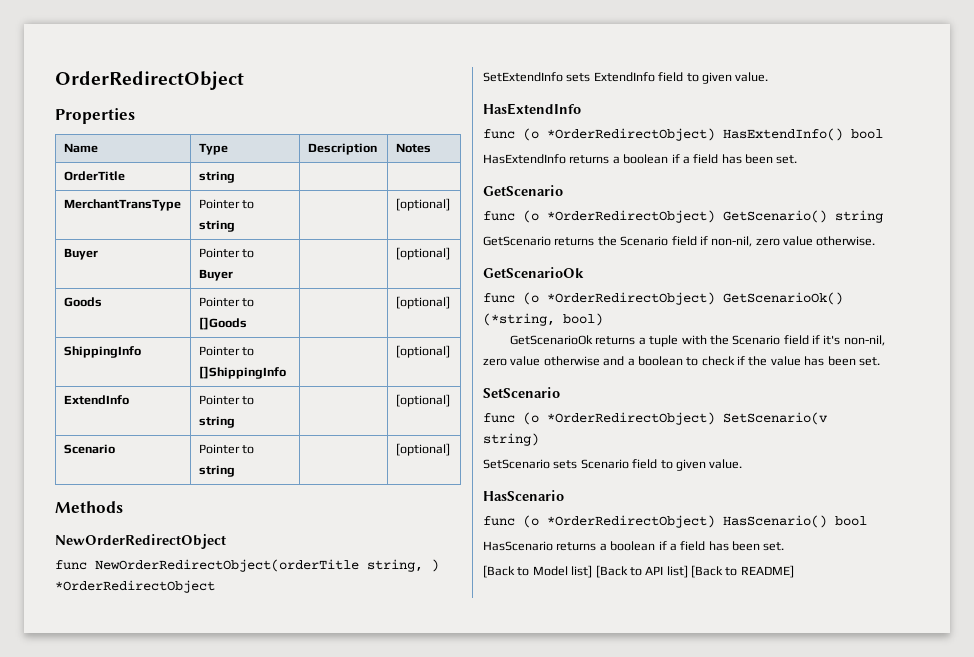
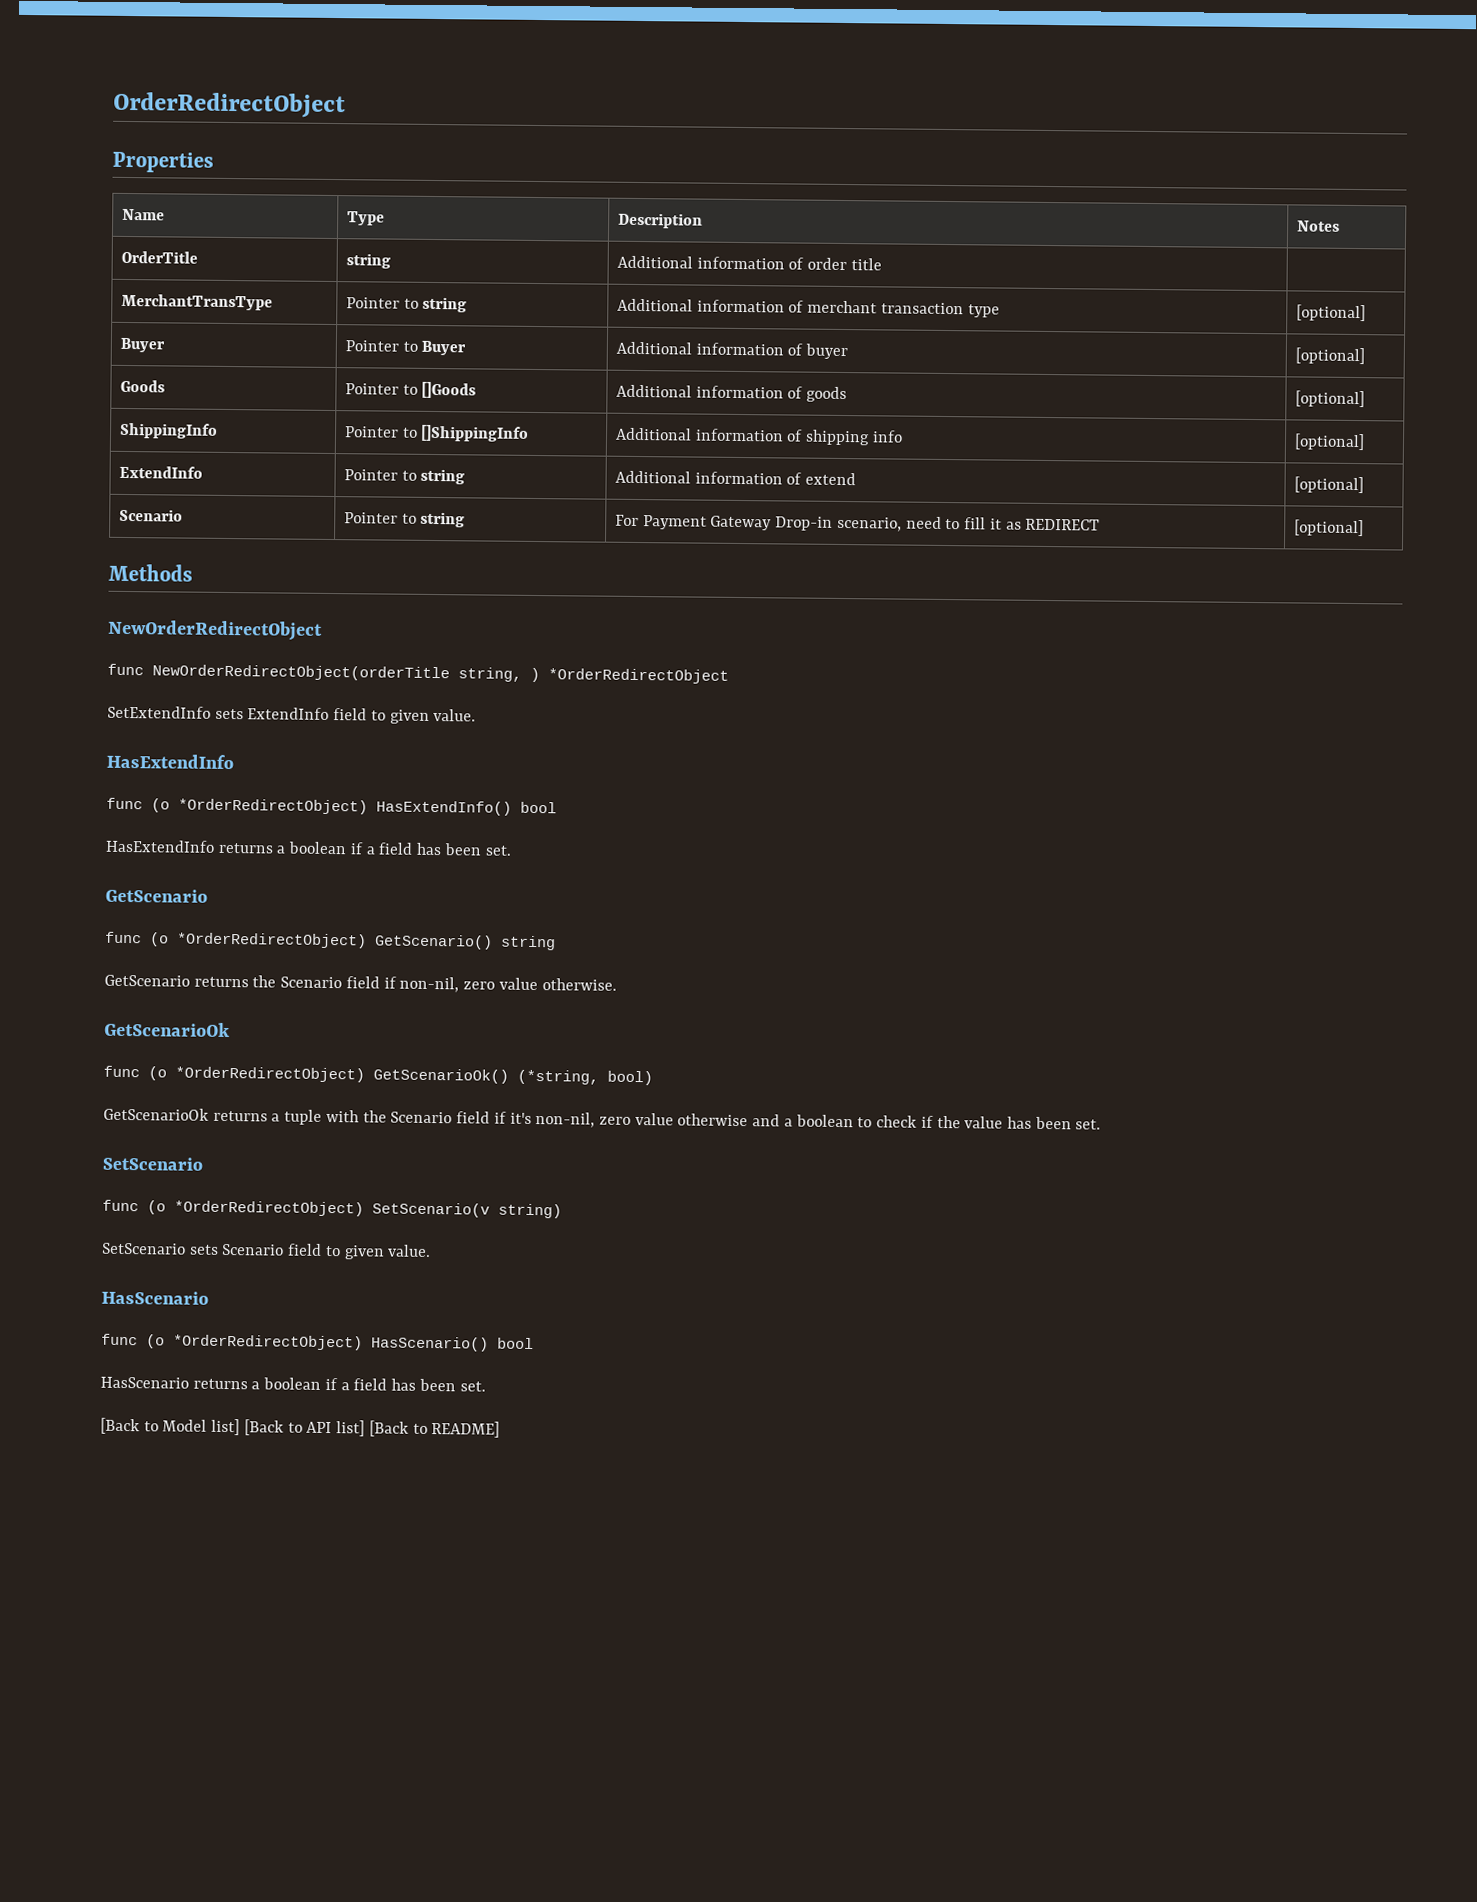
- OrderTitle | string | |
+ OrderTitle | string | Additional information of order title |
- MerchantTransType | Pointer to string | | [optional]
+ MerchantTransType | Pointer to string | Additional information of merchant transaction type | [optional]
- Buyer | Pointer to Buyer | | [optional]
+ Buyer | Pointer to Buyer | Additional information of buyer | [optional]
- Goods | Pointer to []Goods | | [optional]
+ Goods | Pointer to []Goods | Additional information of goods | [optional]
- ShippingInfo | Pointer to []ShippingInfo | | [optional]
+ ShippingInfo | Pointer to []ShippingInfo | Additional information of shipping info | [optional]
- ExtendInfo | Pointer to string | | [optional]
+ ExtendInfo | Pointer to string | Additional information of extend | [optional]
- Scenario | Pointer to string | | [optional]
+ Scenario | Pointer to string | For Payment Gateway Drop-in scenario, need to fill it as REDIRECT | [optional]

